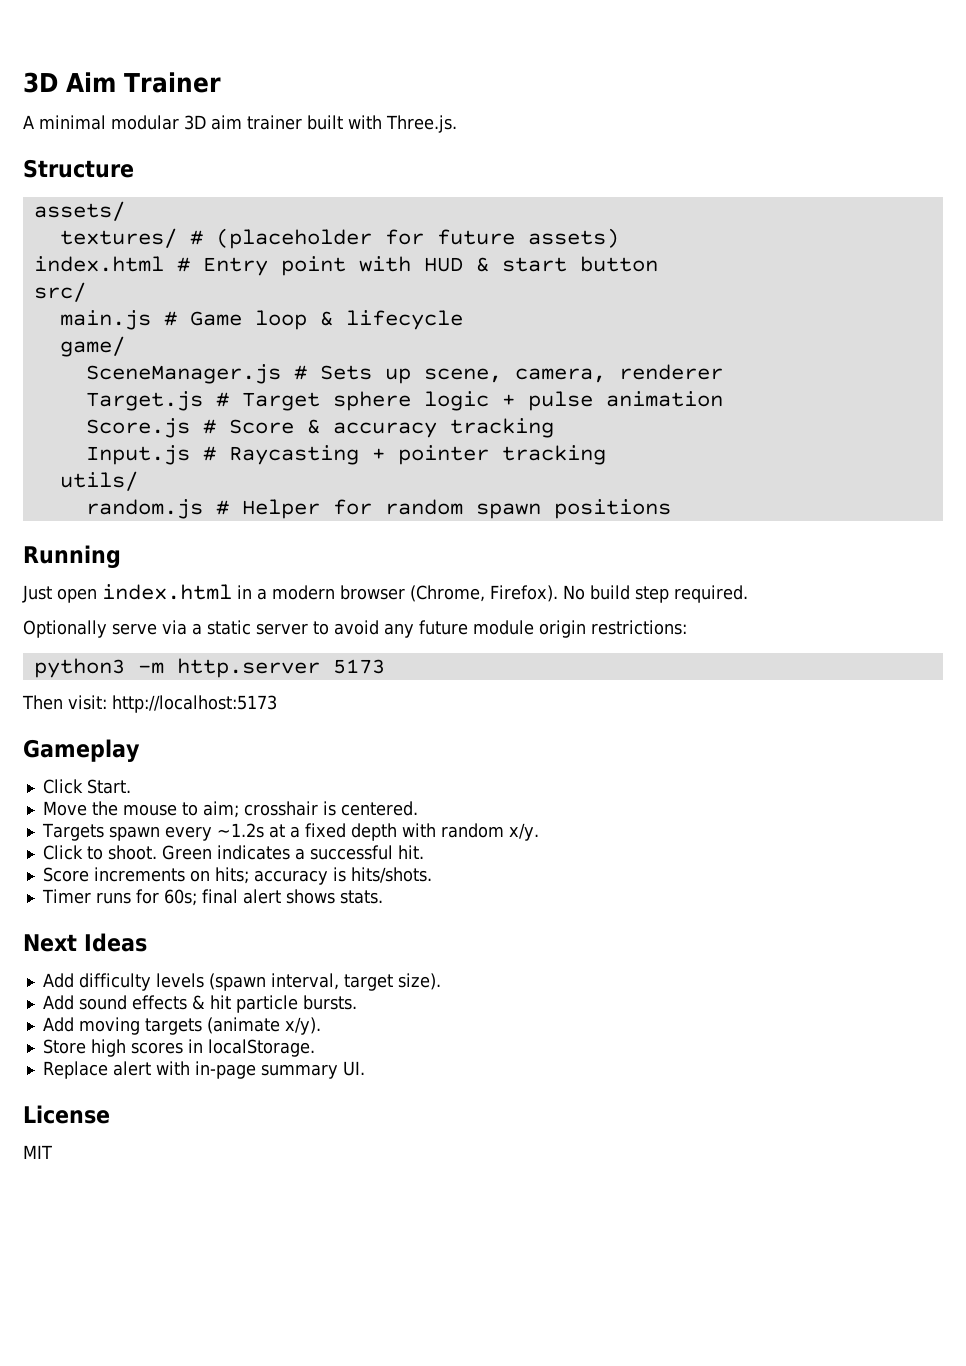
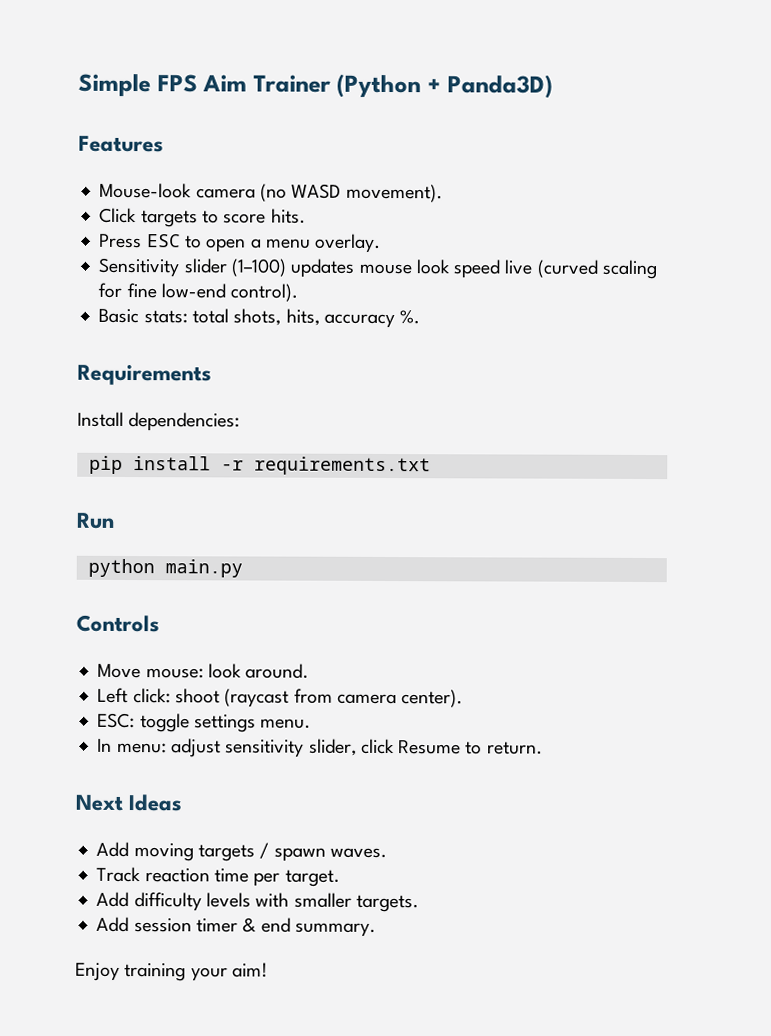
- 3D Aim Trainer
- A minimal modular 3D aim trainer built with Three.js.
- Structure
- assets/
- textures/ # (placeholder for future assets)
- index.html # Entry point with HUD & start button
- src/
- main.js # Game loop & lifecycle
- game/
- SceneManager.js # Sets up scene, camera, renderer
- Target.js # Target sphere logic + pulse animation
- Score.js # Score & accuracy tracking
- Input.js # Raycasting + pointer tracking
- utils/
- random.js # Helper for random spawn positions
- Running
- Just open index.html in a modern browser (Chrome, Firefox). No build step required.
- Optionally serve via a static server to avoid any future module origin restrictions:
- python3 -m http.server 5173
- Then visit: http://localhost:5173
- Gameplay
- Click Start.
- Move the mouse to aim; crosshair is centered.
- Targets spawn every ~1.2s at a fixed depth with random x/y.
- Click to shoot. Green indicates a successful hit.
- Score increments on hits; accuracy is hits/shots.
- Timer runs for 60s; final alert shows stats.
+ Simple FPS Aim Trainer (Python + Panda3D)
+ Features
+ Mouse-look camera (no WASD movement).
+ Click targets to score hits.
+ Press ESC to open a menu overlay.
+ Sensitivity slider (1–100) updates mouse look speed live (curved scaling for fine low-end control).
+ Basic stats: total shots, hits, accuracy %.
+ Requirements
+ Install dependencies:
+ pip install -r requirements.txt
+ Run
+ python main.py
+ Controls
+ Move mouse: look around.
+ Left click: shoot (raycast from camera center).
+ ESC: toggle settings menu.
+ In menu: adjust sensitivity slider, click Resume to return.
  Next Ideas
- Add difficulty levels (spawn interval, target size).
- Add sound effects & hit particle bursts.
- Add moving targets (animate x/y).
- Store high scores in localStorage.
- Replace alert with in-page summary UI.
- License
- MIT
+ Add moving targets / spawn waves.
+ Track reaction time per target.
+ Add difficulty levels with smaller targets.
+ Add session timer & end summary.
+ Enjoy training your aim!

